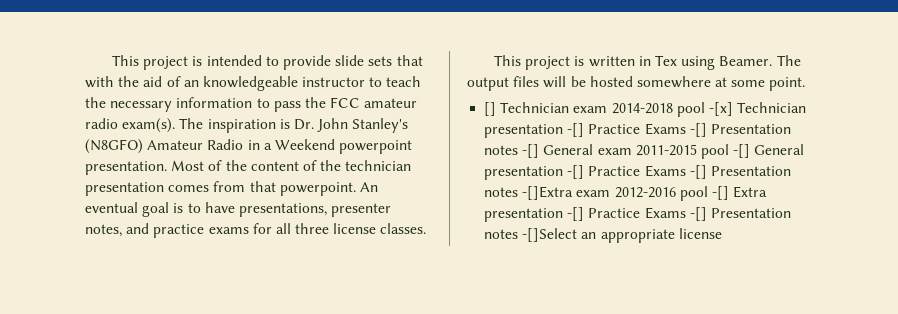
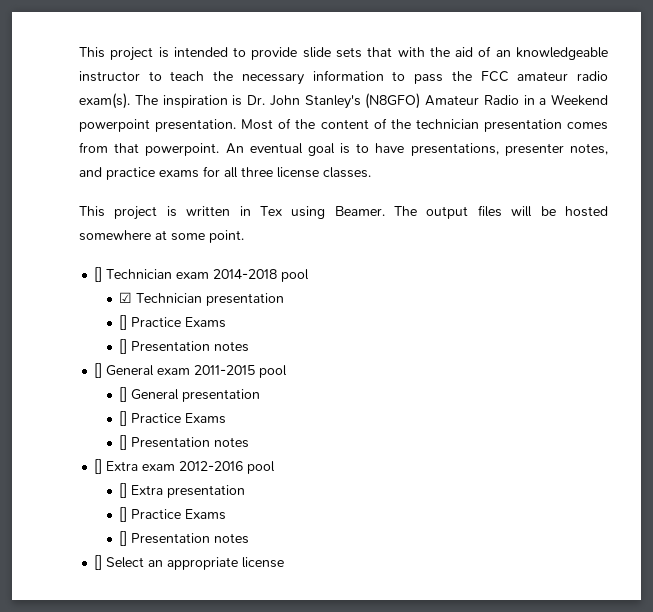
- [] Technician exam 2014-2018 pool -[x] Technician presentation -[] Practice Exams -[] Presentation notes -[] General exam 2011-2015 pool -[] General presentation -[] Practice Exams -[] Presentation notes -[]Extra exam 2012-2016 pool -[] Extra presentation -[] Practice Exams -[] Presentation notes -[]Select an appropriate license
+ [] Technician exam 2014-2018 pool
+ ☑ Technician presentation
+ [] Practice Exams
+ [] Presentation notes
+ [] General exam 2011-2015 pool
+ [] General presentation
+ [] Practice Exams
+ [] Presentation notes
+ [] Extra exam 2012-2016 pool
+ [] Extra presentation
+ [] Practice Exams
+ [] Presentation notes
+ [] Select an appropriate license

